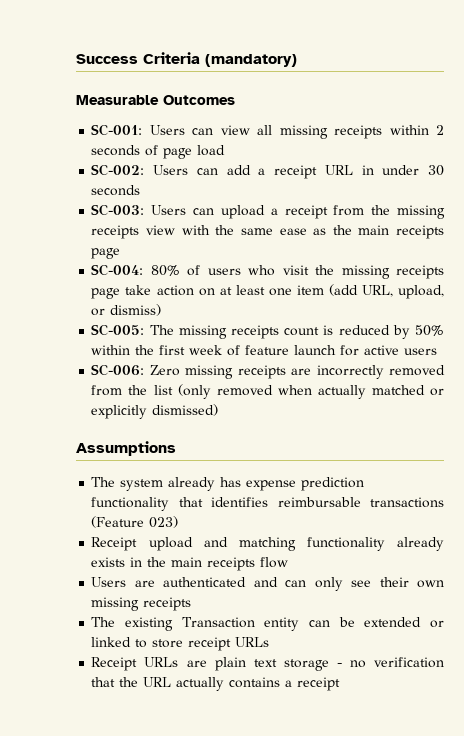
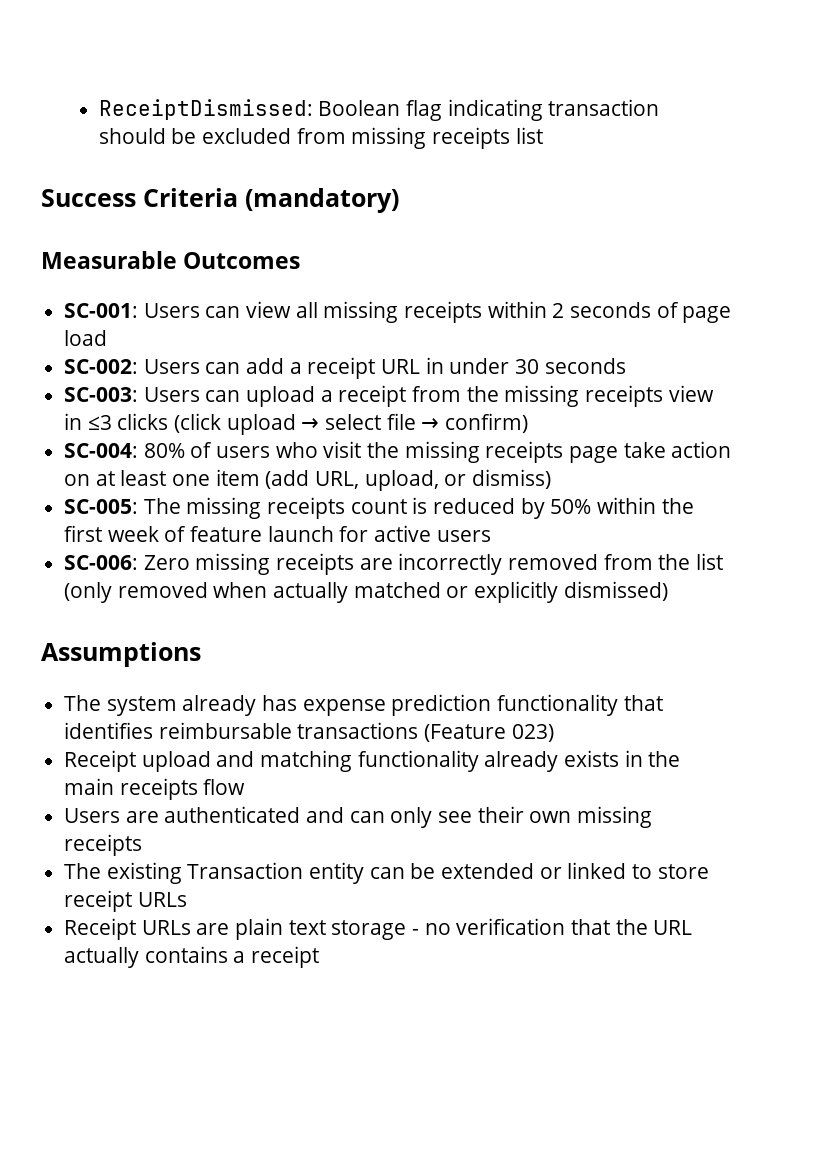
+ ReceiptDismissed: Boolean flag indicating transaction should be excluded from missing receipts list
- SC-003: Users can upload a receipt from the missing receipts view with the same ease as the main receipts page
+ SC-003: Users can upload a receipt from the missing receipts view in ≤3 clicks (click upload → select file → confirm)

